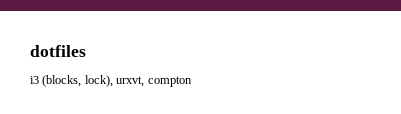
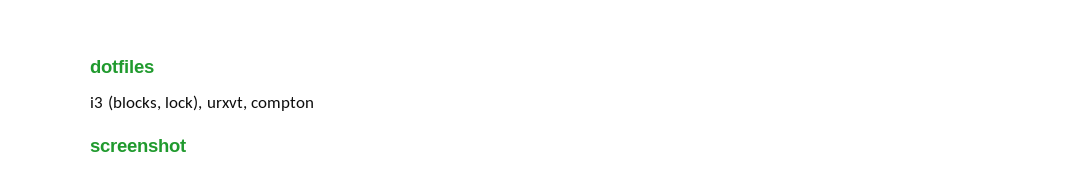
+ screenshot

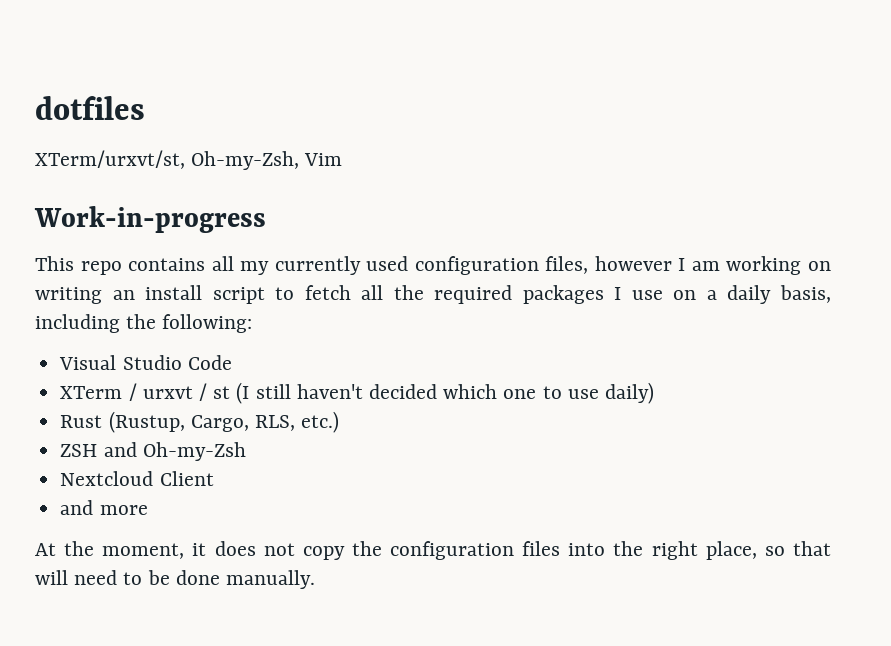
- i3 (blocks, lock), urxvt, compton
- screenshot
+ XTerm/urxvt/st, Oh-my-Zsh, Vim
+ Work-in-progress
+ This repo contains all my currently used configuration files, however I am working on writing an install script to fetch all the required packages I use on a daily basis, including the following:
+ Visual Studio Code
+ XTerm / urxvt / st (I still haven't decided which one to use daily)
+ Rust (Rustup, Cargo, RLS, etc.)
+ ZSH and Oh-my-Zsh
+ Nextcloud Client
+ and more
+ At the moment, it does not copy the configuration files into the right place, so that will need to be done manually.

